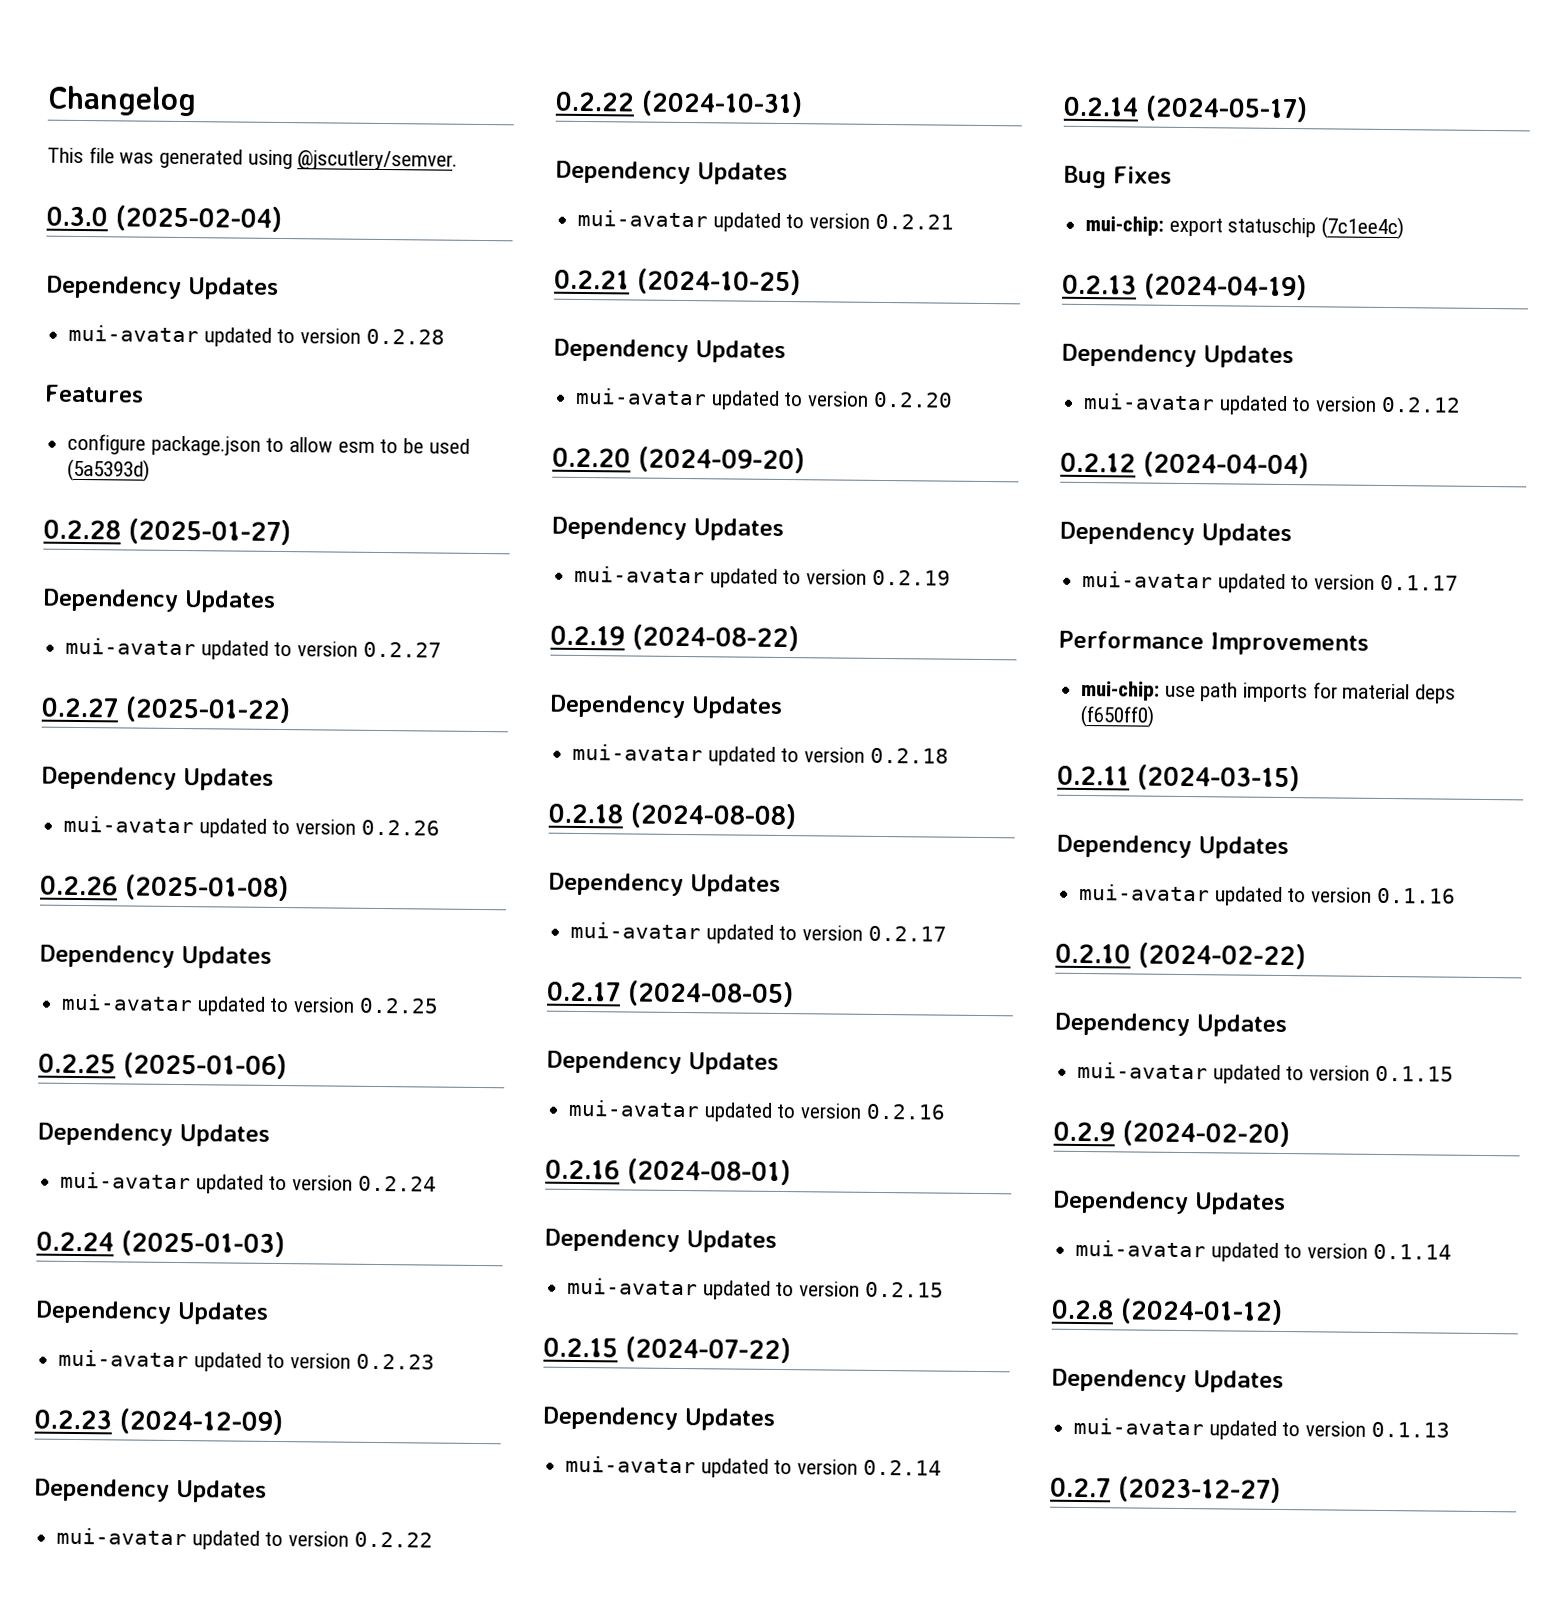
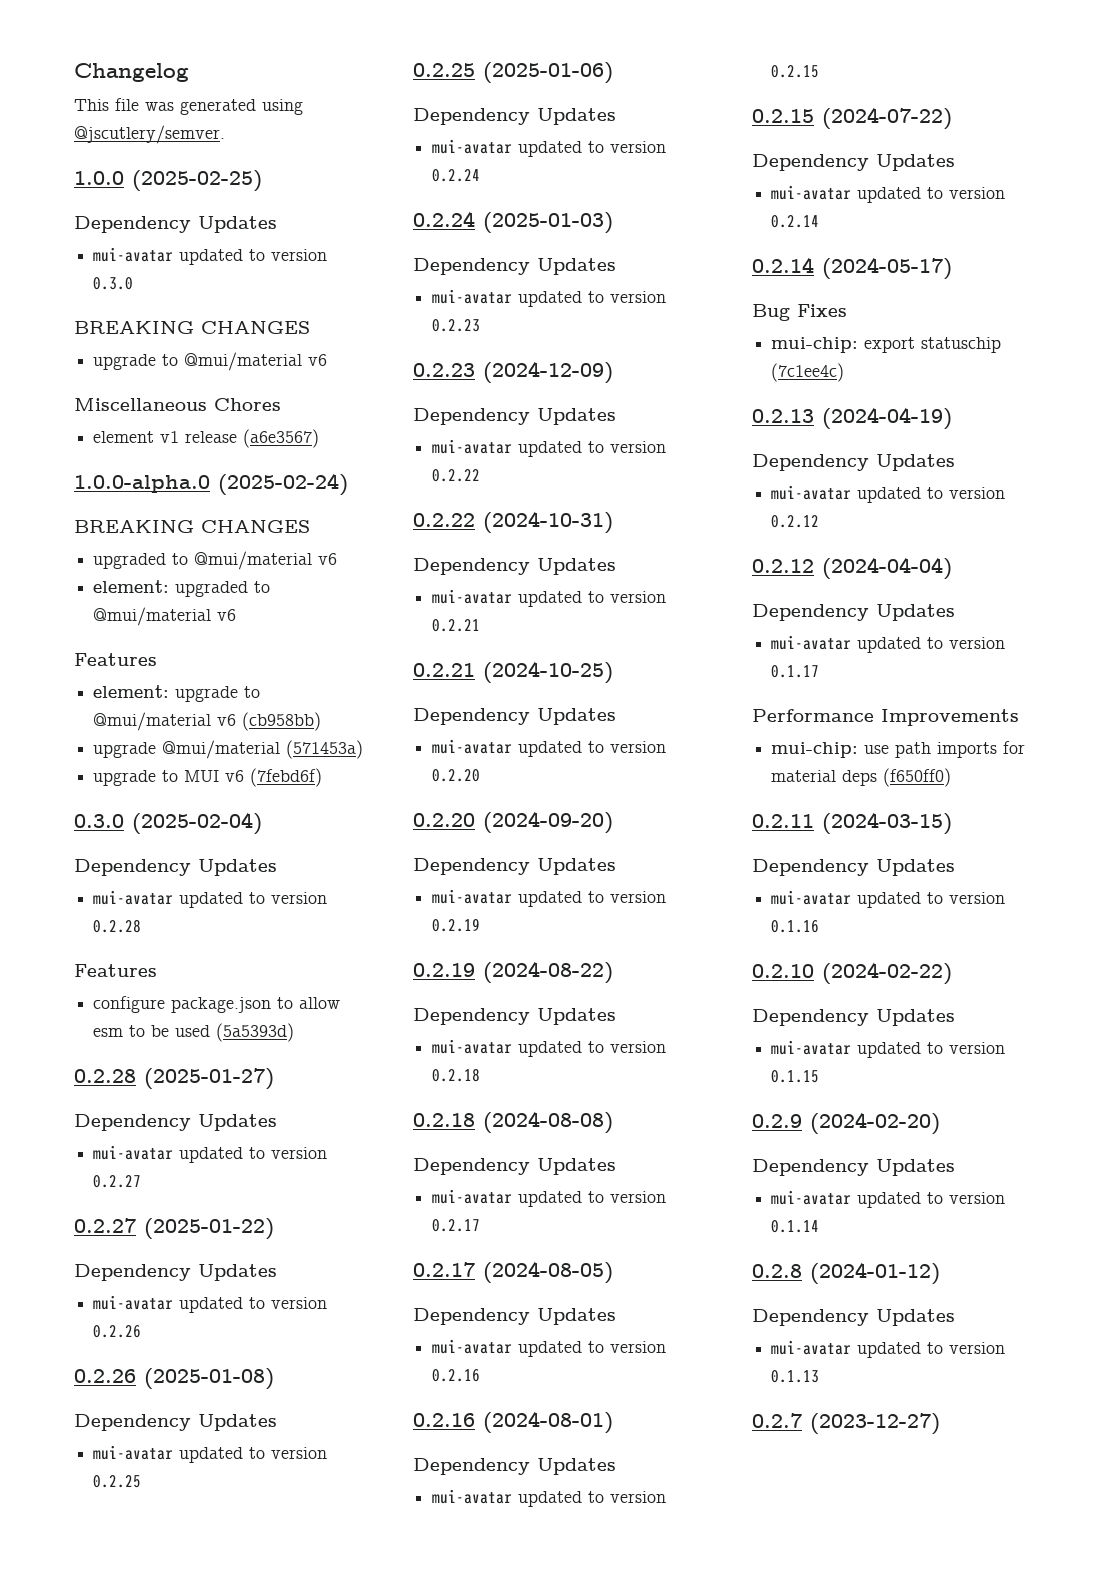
+ 1.0.0 (2025-02-25)
+ Dependency Updates
+ mui-avatar updated to version 0.3.0
+ BREAKING CHANGES
+ upgrade to @mui/material v6
+ Miscellaneous Chores
+ element v1 release (a6e3567)
+ 1.0.0-alpha.0 (2025-02-24)
+ BREAKING CHANGES
+ upgraded to @mui/material v6
+ element: upgraded to @mui/material v6
+ Features
+ element: upgrade to @mui/material v6 (cb958bb)
+ upgrade @mui/material (571453a)
+ upgrade to MUI v6 (7febd6f)

